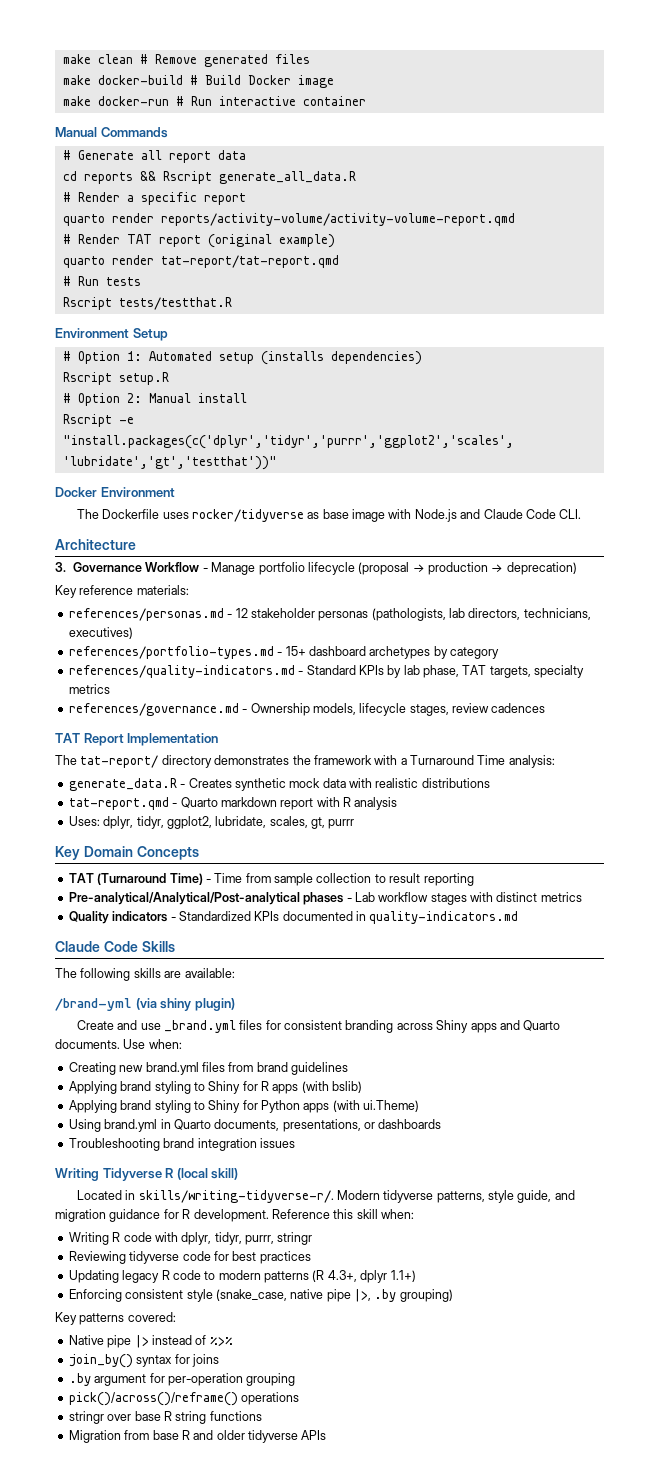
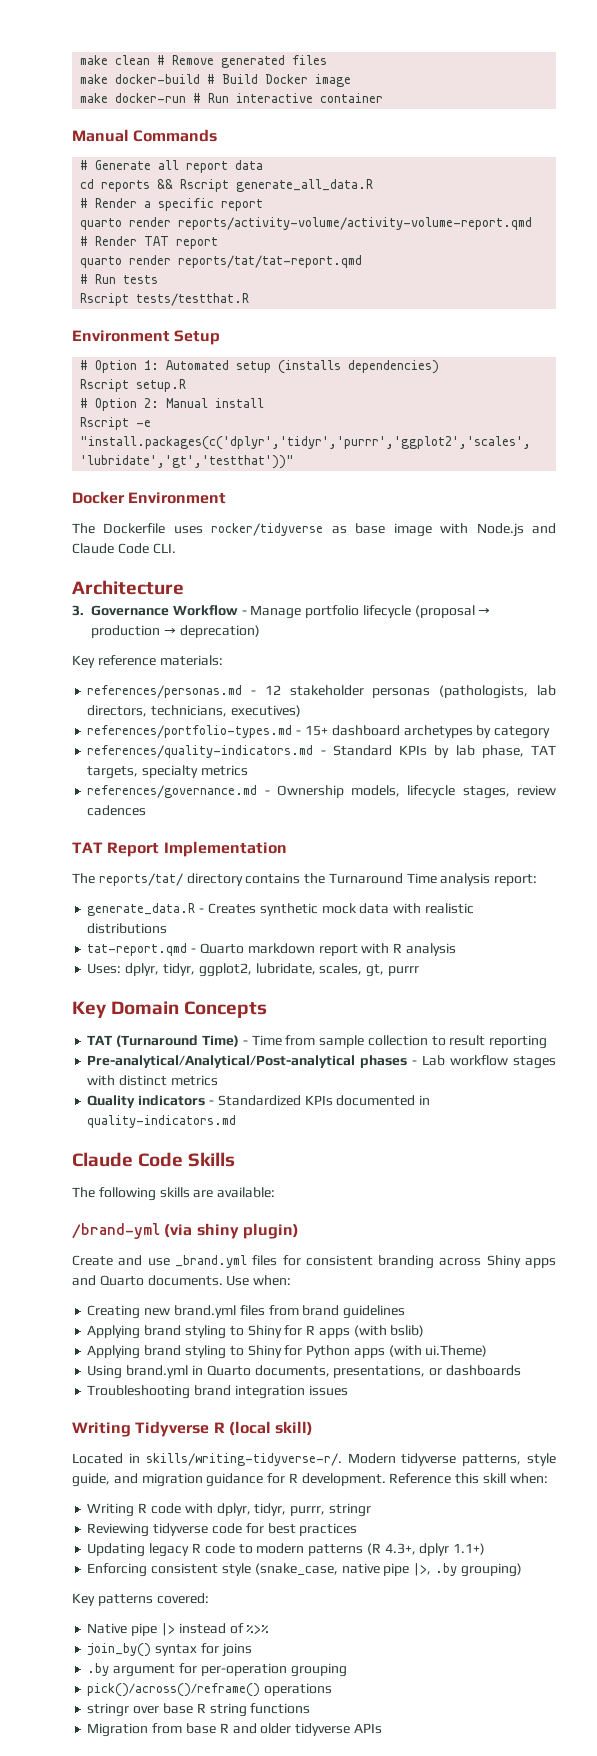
- # Render TAT report (original example)
- quarto render tat-report/tat-report.qmd
+ # Render TAT report
+ quarto render reports/tat/tat-report.qmd
- The tat-report/ directory demonstrates the framework with a Turnaround Time analysis:
+ The reports/tat/ directory contains the Turnaround Time analysis report:

